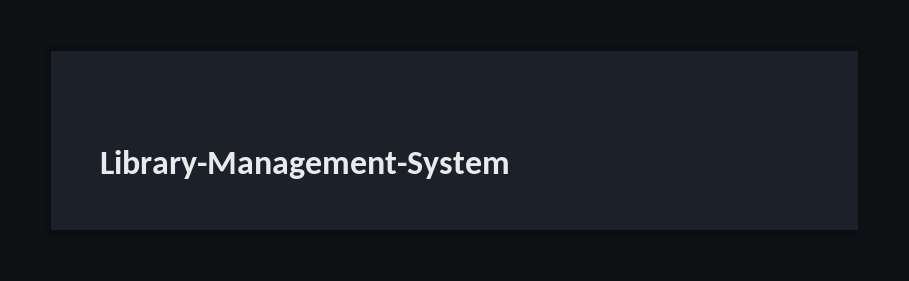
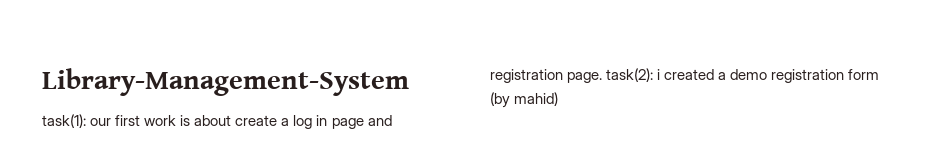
+ task(1): our first work is about create a log in page and registration page. task(2): i created a demo registration form (by mahid)

